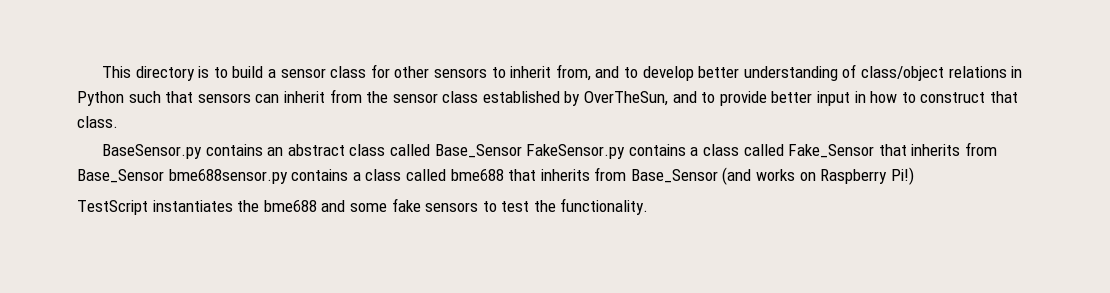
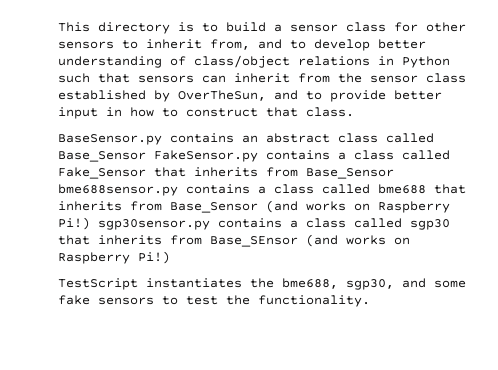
- BaseSensor.py contains an abstract class called Base_Sensor FakeSensor.py contains a class called Fake_Sensor that inherits from Base_Sensor bme688sensor.py contains a class called bme688 that inherits from Base_Sensor (and works on Raspberry Pi!)
+ BaseSensor.py contains an abstract class called Base_Sensor FakeSensor.py contains a class called Fake_Sensor that inherits from Base_Sensor bme688sensor.py contains a class called bme688 that inherits from Base_Sensor (and works on Raspberry Pi!) sgp30sensor.py contains a class called sgp30 that inherits from Base_SEnsor (and works on Raspberry Pi!)
- TestScript instantiates the bme688 and some fake sensors to test the functionality.
+ TestScript instantiates the bme688, sgp30, and some fake sensors to test the functionality.

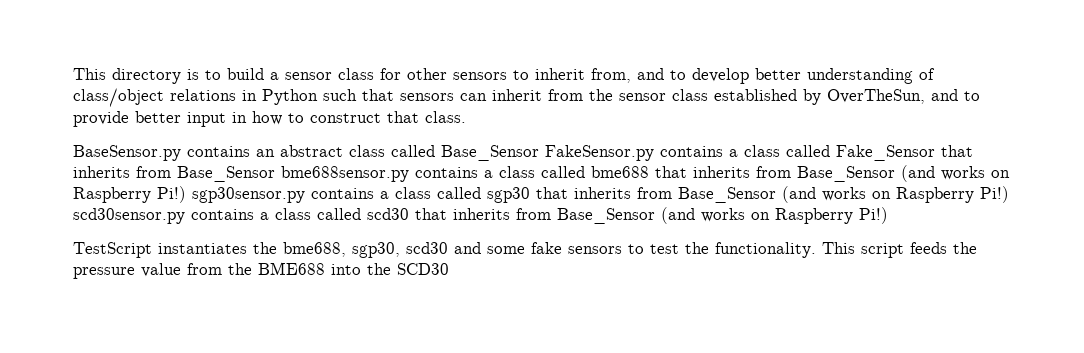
- BaseSensor.py contains an abstract class called Base_Sensor FakeSensor.py contains a class called Fake_Sensor that inherits from Base_Sensor bme688sensor.py contains a class called bme688 that inherits from Base_Sensor (and works on Raspberry Pi!) sgp30sensor.py contains a class called sgp30 that inherits from Base_SEnsor (and works on Raspberry Pi!)
+ BaseSensor.py contains an abstract class called Base_Sensor FakeSensor.py contains a class called Fake_Sensor that inherits from Base_Sensor bme688sensor.py contains a class called bme688 that inherits from Base_Sensor (and works on Raspberry Pi!) sgp30sensor.py contains a class called sgp30 that inherits from Base_Sensor (and works on Raspberry Pi!) scd30sensor.py contains a class called scd30 that inherits from Base_Sensor (and works on Raspberry Pi!)
- TestScript instantiates the bme688, sgp30, and some fake sensors to test the functionality.
+ TestScript instantiates the bme688, sgp30, scd30 and some fake sensors to test the functionality.
+ This script feeds the pressure value from the BME688 into the SCD30

